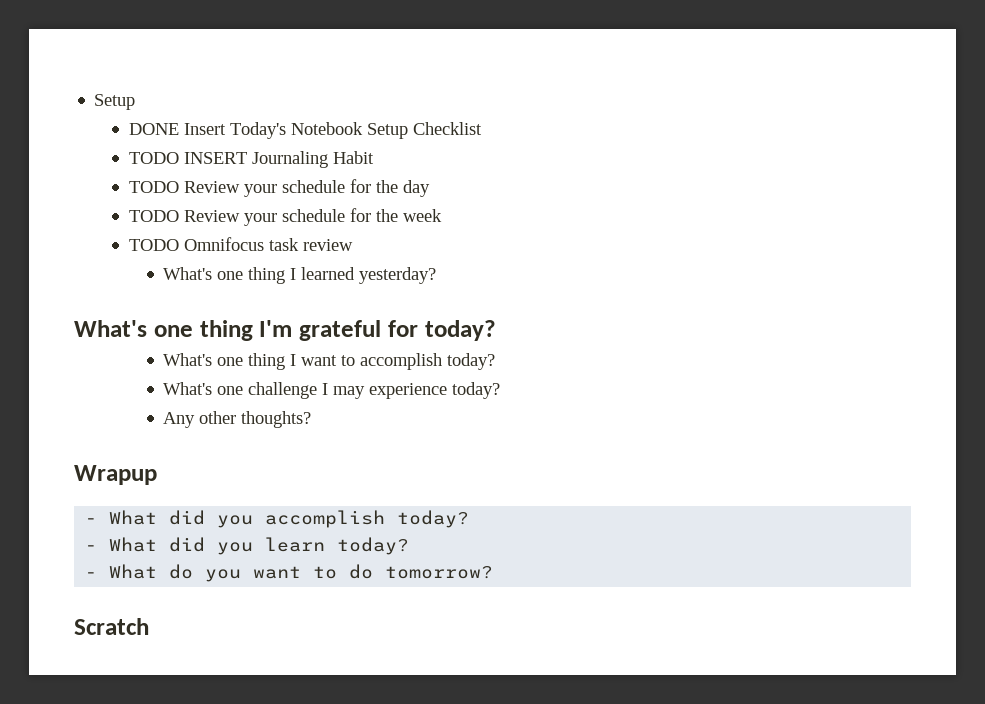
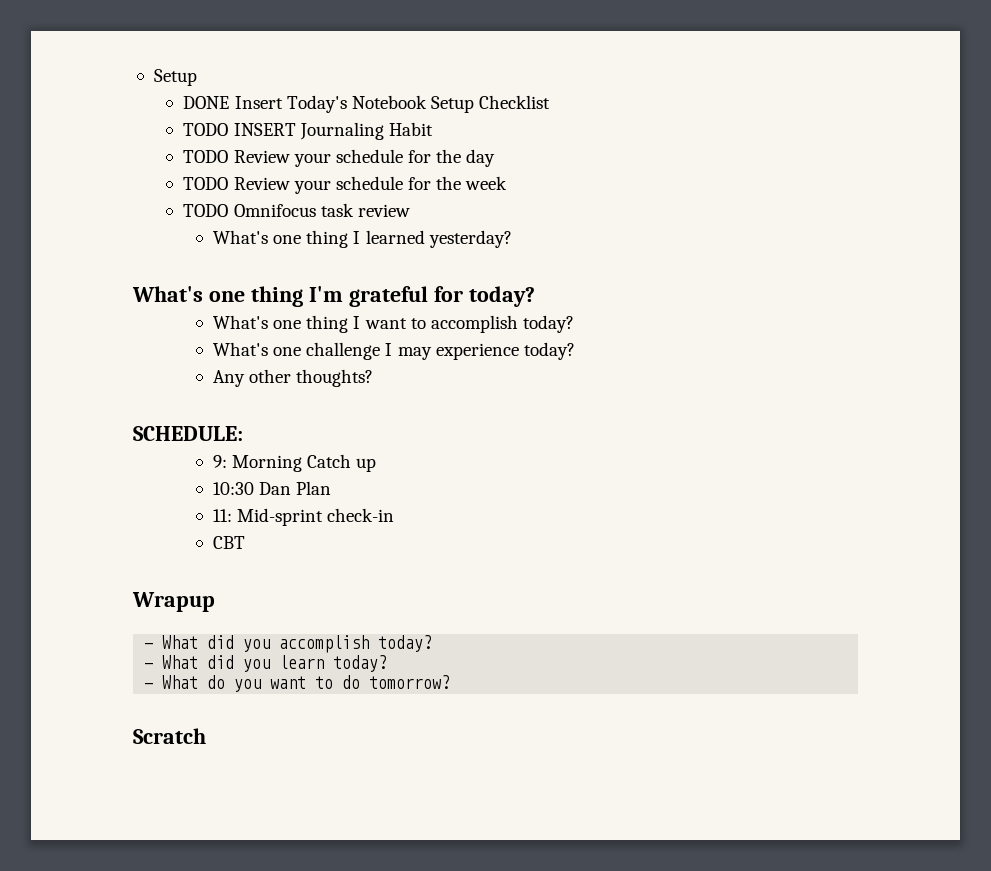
+ SCHEDULE:
+ 9: Morning Catch up
+ 10:30 Dan Plan
+ 11: Mid-sprint check-in
+ CBT

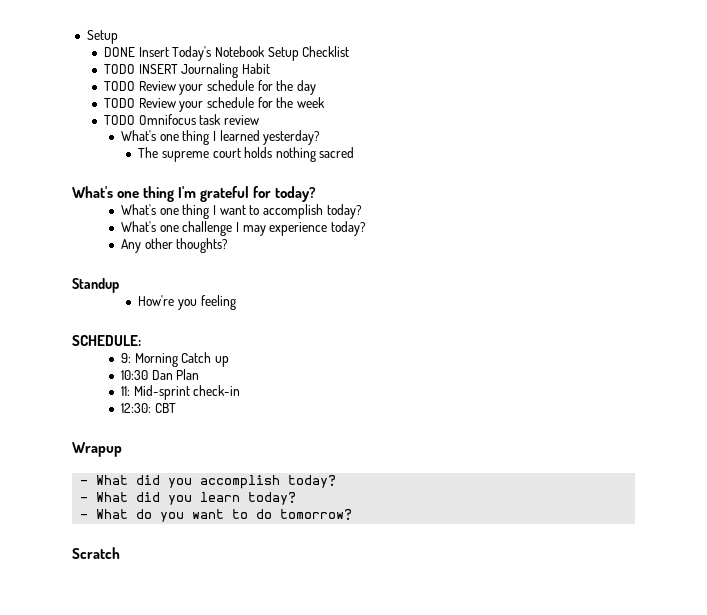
+ The supreme court holds nothing sacred
+ Standup
+ How're you feeling
- CBT
+ 12:30: CBT

